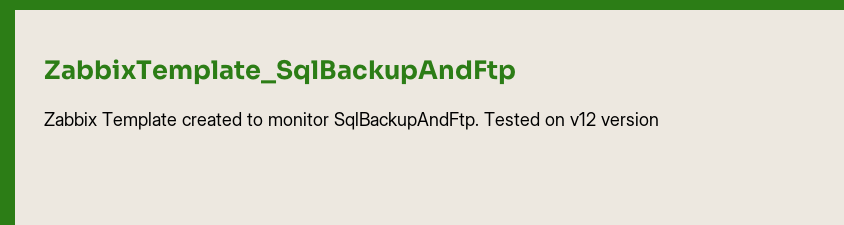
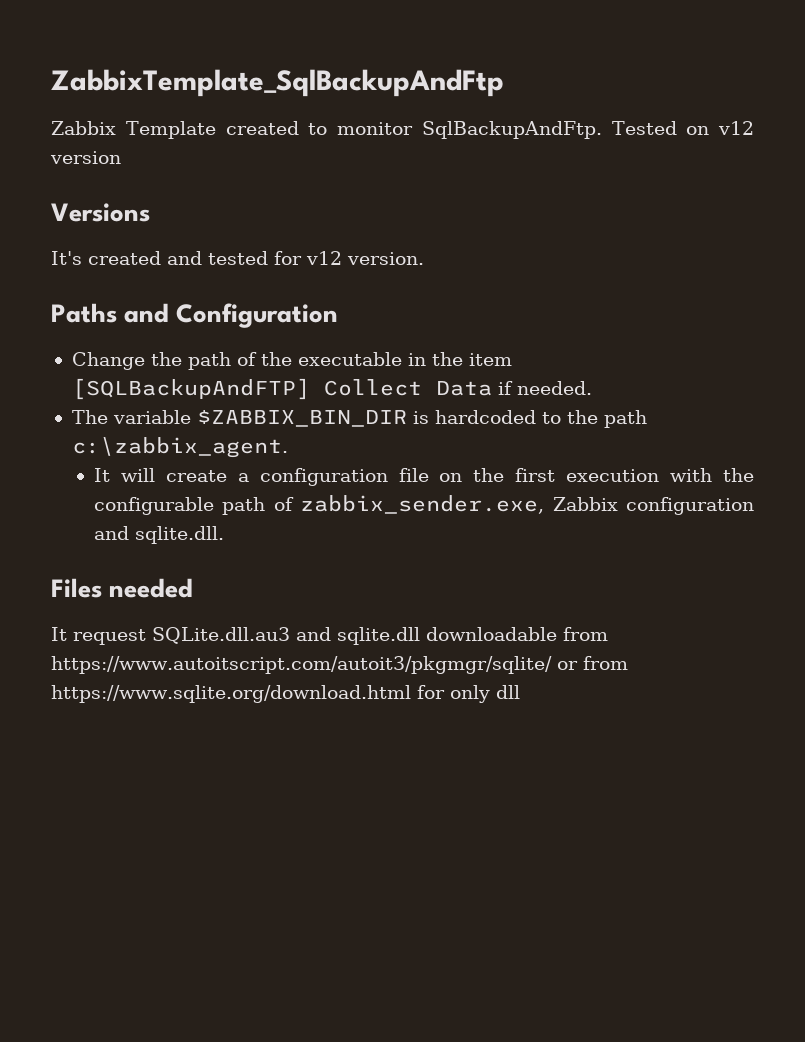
+ Versions
+ It's created and tested for v12 version.
+ Paths and Configuration
+ Change the path of the executable in the item [SQLBackupAndFTP] Collect Data if needed.
+ The variable $ZABBIX_BIN_DIR is hardcoded to the path c:\zabbix_agent.
+ It will create a configuration file on the first execution with the configurable path of zabbix_sender.exe, Zabbix configuration and sqlite.dll.
+ Files needed
+ It request SQLite.dll.au3 and sqlite.dll downloadable from https://www.autoitscript.com/autoit3/pkgmgr/sqlite/ or from https://www.sqlite.org/download.html for only dll

